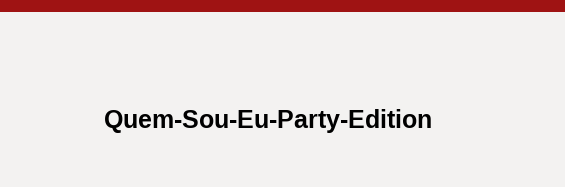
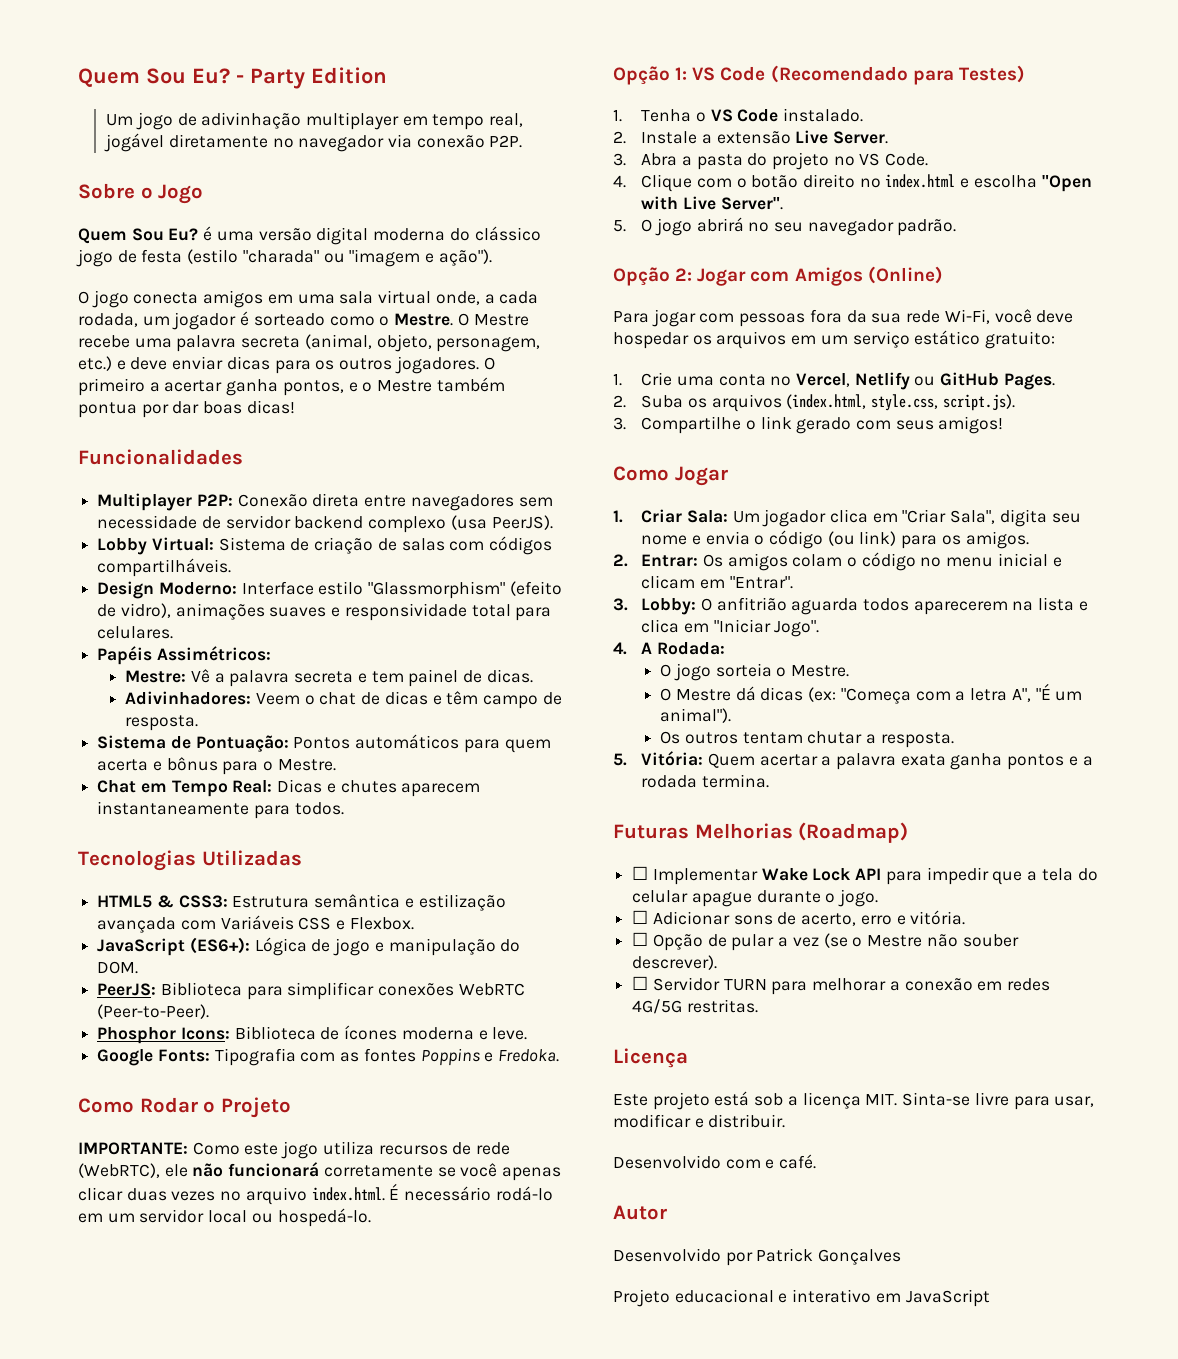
- Quem-Sou-Eu-Party-Edition
+ Quem Sou Eu? - Party Edition
+ Um jogo de adivinhação multiplayer em tempo real, jogável diretamente no navegador via conexão P2P.
+ Sobre o Jogo
+ Quem Sou Eu? é uma versão digital moderna do clássico jogo de festa (estilo "charada" ou "imagem e ação").
+ O jogo conecta amigos em uma sala virtual onde, a cada rodada, um jogador é sorteado como o Mestre. O Mestre recebe uma palavra secreta (animal, objeto, personagem, etc.) e deve enviar dicas para os outros jogadores. O primeiro a acertar ganha pontos, e o Mestre também pontua por dar boas dicas!
+ Funcionalidades
+ Multiplayer P2P: Conexão direta entre navegadores sem necessidade de servidor backend complexo (usa PeerJS).
+ Lobby Virtual: Sistema de criação de salas com códigos compartilháveis.
+ Design Moderno: Interface estilo "Glassmorphism" (efeito de vidro), animações suaves e responsividade total para celulares.
+ Papéis Assimétricos:
+ Mestre: Vê a palavra secreta e tem painel de dicas.
+ Adivinhadores: Veem o chat de dicas e têm campo de resposta.
+ Sistema de Pontuação: Pontos automáticos para quem acerta e bônus para o Mestre.
+ Chat em Tempo Real: Dicas e chutes aparecem instantaneamente para todos.
+ Tecnologias Utilizadas
+ HTML5 & CSS3: Estrutura semântica e estilização avançada com Variáveis CSS e Flexbox.
+ JavaScript (ES6+): Lógica de jogo e manipulação do DOM.
+ PeerJS: Biblioteca para simplificar conexões WebRTC (Peer-to-Peer).
+ Phosphor Icons: Biblioteca de ícones moderna e leve.
+ Google Fonts: Tipografia com as fontes Poppins e Fredoka.
+ Como Rodar o Projeto
+ IMPORTANTE: Como este jogo utiliza recursos de rede (WebRTC), ele não funcionará corretamente se você apenas clicar duas vezes no arquivo index.html. É necessário rodá-lo em um servidor local ou hospedá-lo.
+ Opção 1: VS Code (Recomendado para Testes)
+ 1. Tenha o VS Code instalado.
+ 2. Instale a extensão Live Server.
+ 3. Abra a pasta do projeto no VS Code.
+ 4. Clique com o botão direito no index.html e escolha "Open with Live Server".
+ 5. O jogo abrirá no seu navegador padrão.
+ Opção 2: Jogar com Amigos (Online)
+ Para jogar com pessoas fora da sua rede Wi-Fi, você deve hospedar os arquivos em um serviço estático gratuito:
+ 1. Crie uma conta no Vercel, Netlify ou GitHub Pages.
+ 2. Suba os arquivos (index.html, style.css, script.js).
+ 3. Compartilhe o link gerado com seus amigos!
+ Como Jogar
+ 1. Criar Sala: Um jogador clica em "Criar Sala", digita seu nome e envia o código (ou link) para os amigos.
+ 2. Entrar: Os amigos colam o código no menu inicial e clicam em "Entrar".
+ 3. Lobby: O anfitrião aguarda todos aparecerem na lista e clica em "Iniciar Jogo".
+ 4. A Rodada:
+ O jogo sorteia o Mestre.
+ O Mestre dá dicas (ex: "Começa com a letra A", "É um animal").
+ Os outros tentam chutar a resposta.
+ 5. Vitória: Quem acertar a palavra exata ganha pontos e a rodada termina.
+ Futuras Melhorias (Roadmap)
+ ☐ Implementar Wake Lock API para impedir que a tela do celular apague durante o jogo.
+ ☐ Adicionar sons de acerto, erro e vitória.
+ ☐ Opção de pular a vez (se o Mestre não souber descrever).
+ ☐ Servidor TURN para melhorar a conexão em redes 4G/5G restritas.
+ Licença
+ Este projeto está sob a licença MIT. Sinta-se livre para usar, modificar e distribuir.
+ Desenvolvido com e café.
+ Autor
+ Desenvolvido por Patrick Gonçalves
+ Projeto educacional e interativo em JavaScript

